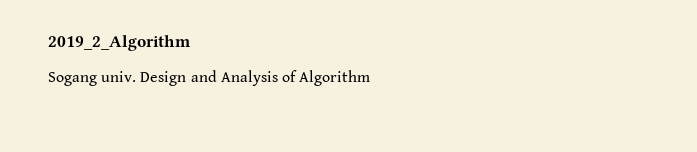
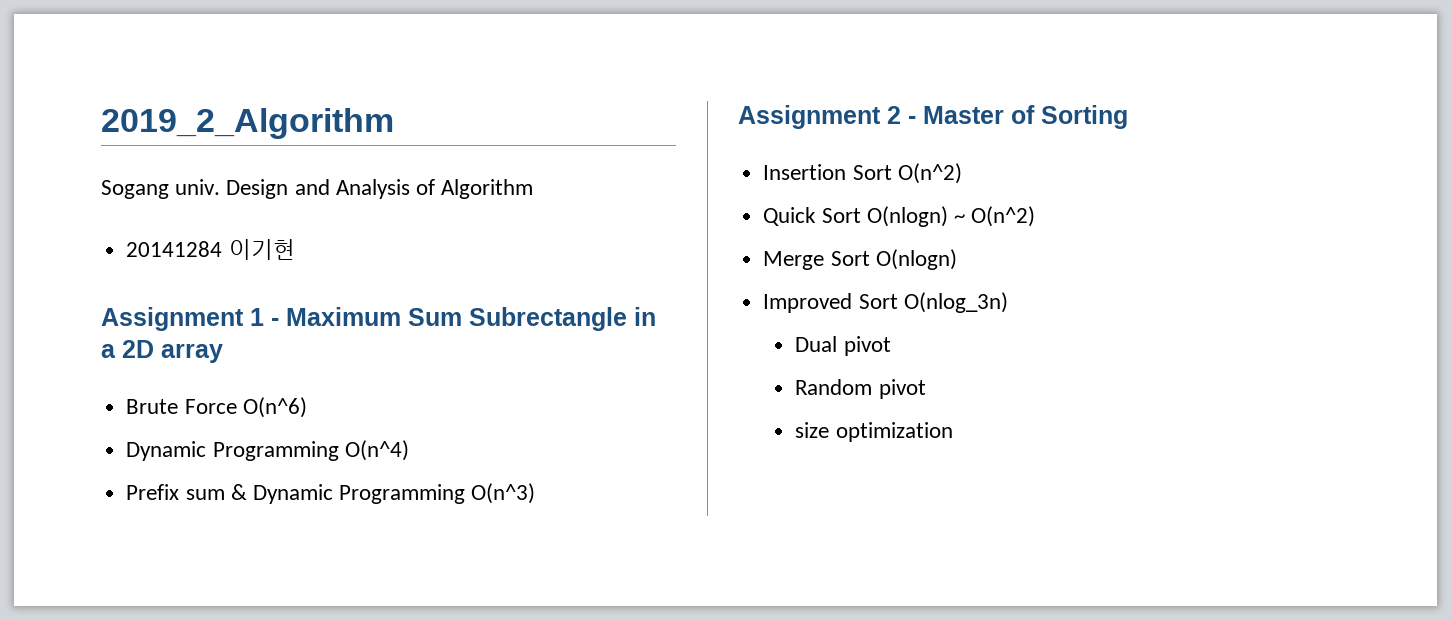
+ 20141284 이기현
+ Assignment 1 - Maximum Sum Subrectangle in a 2D array
+ Brute Force O(n^6)
+ Dynamic Programming O(n^4)
+ Prefix sum & Dynamic Programming O(n^3)
+ Assignment 2 - Master of Sorting
+ Insertion Sort O(n^2)
+ Quick Sort O(nlogn) ~ O(n^2)
+ Merge Sort O(nlogn)
+ Improved Sort O(nlog_3n)
+ Dual pivot
+ Random pivot
+ size optimization

